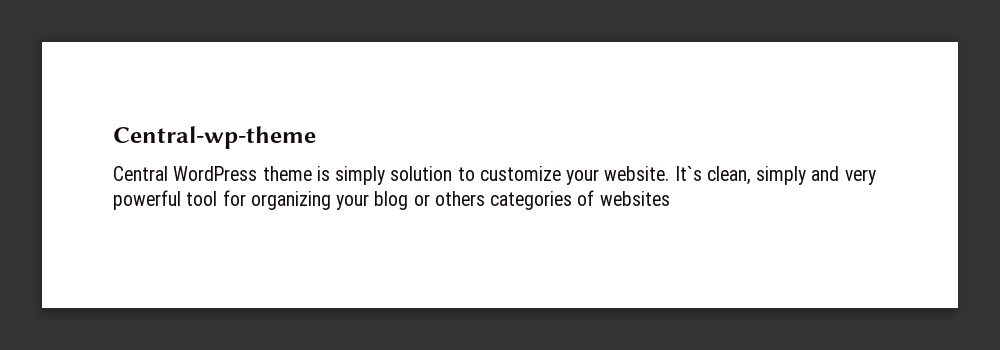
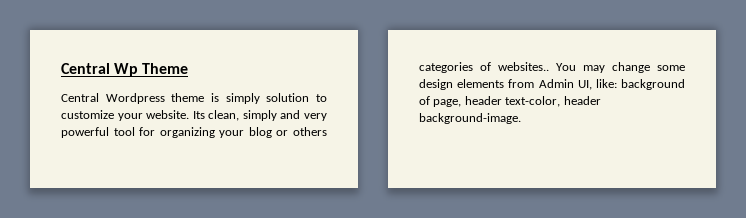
- Central-wp-theme
- Central WordPress theme is simply solution to customize your website.
+ Central Wp Theme
+ Central Wordpress theme is simply solution to customize your website.
- It`s clean, simply and very powerful tool for organizing your blog or others categories of websites
+ Its clean, simply and very powerful tool for organizing your blog or others categories of websites.. You may change some design elements from Admin UI, like: background of page, header text-color, header background-image.

